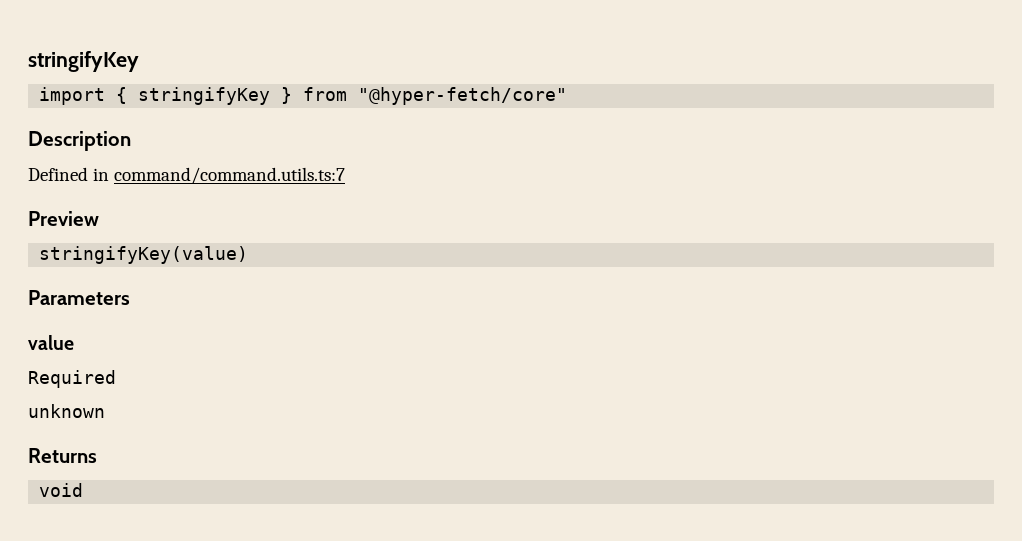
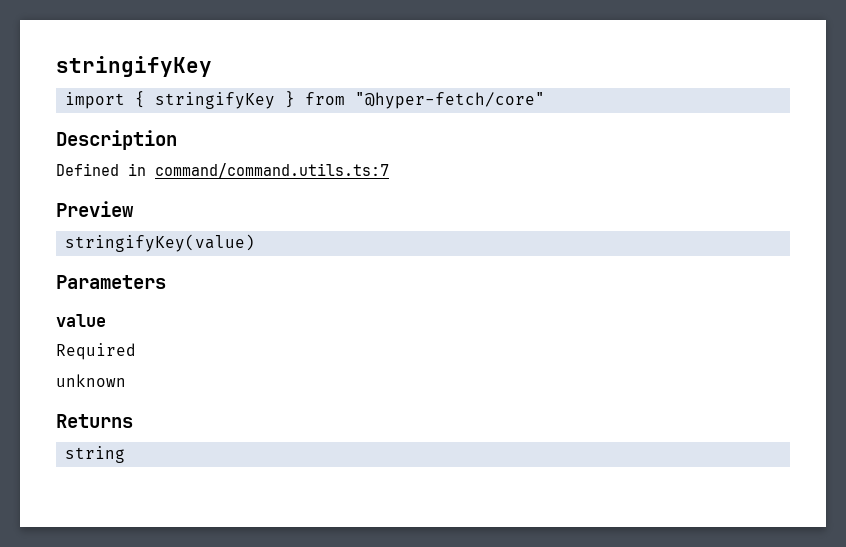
- void
+ string

